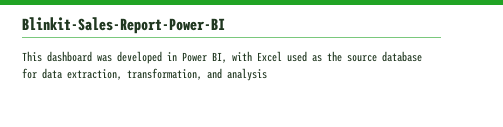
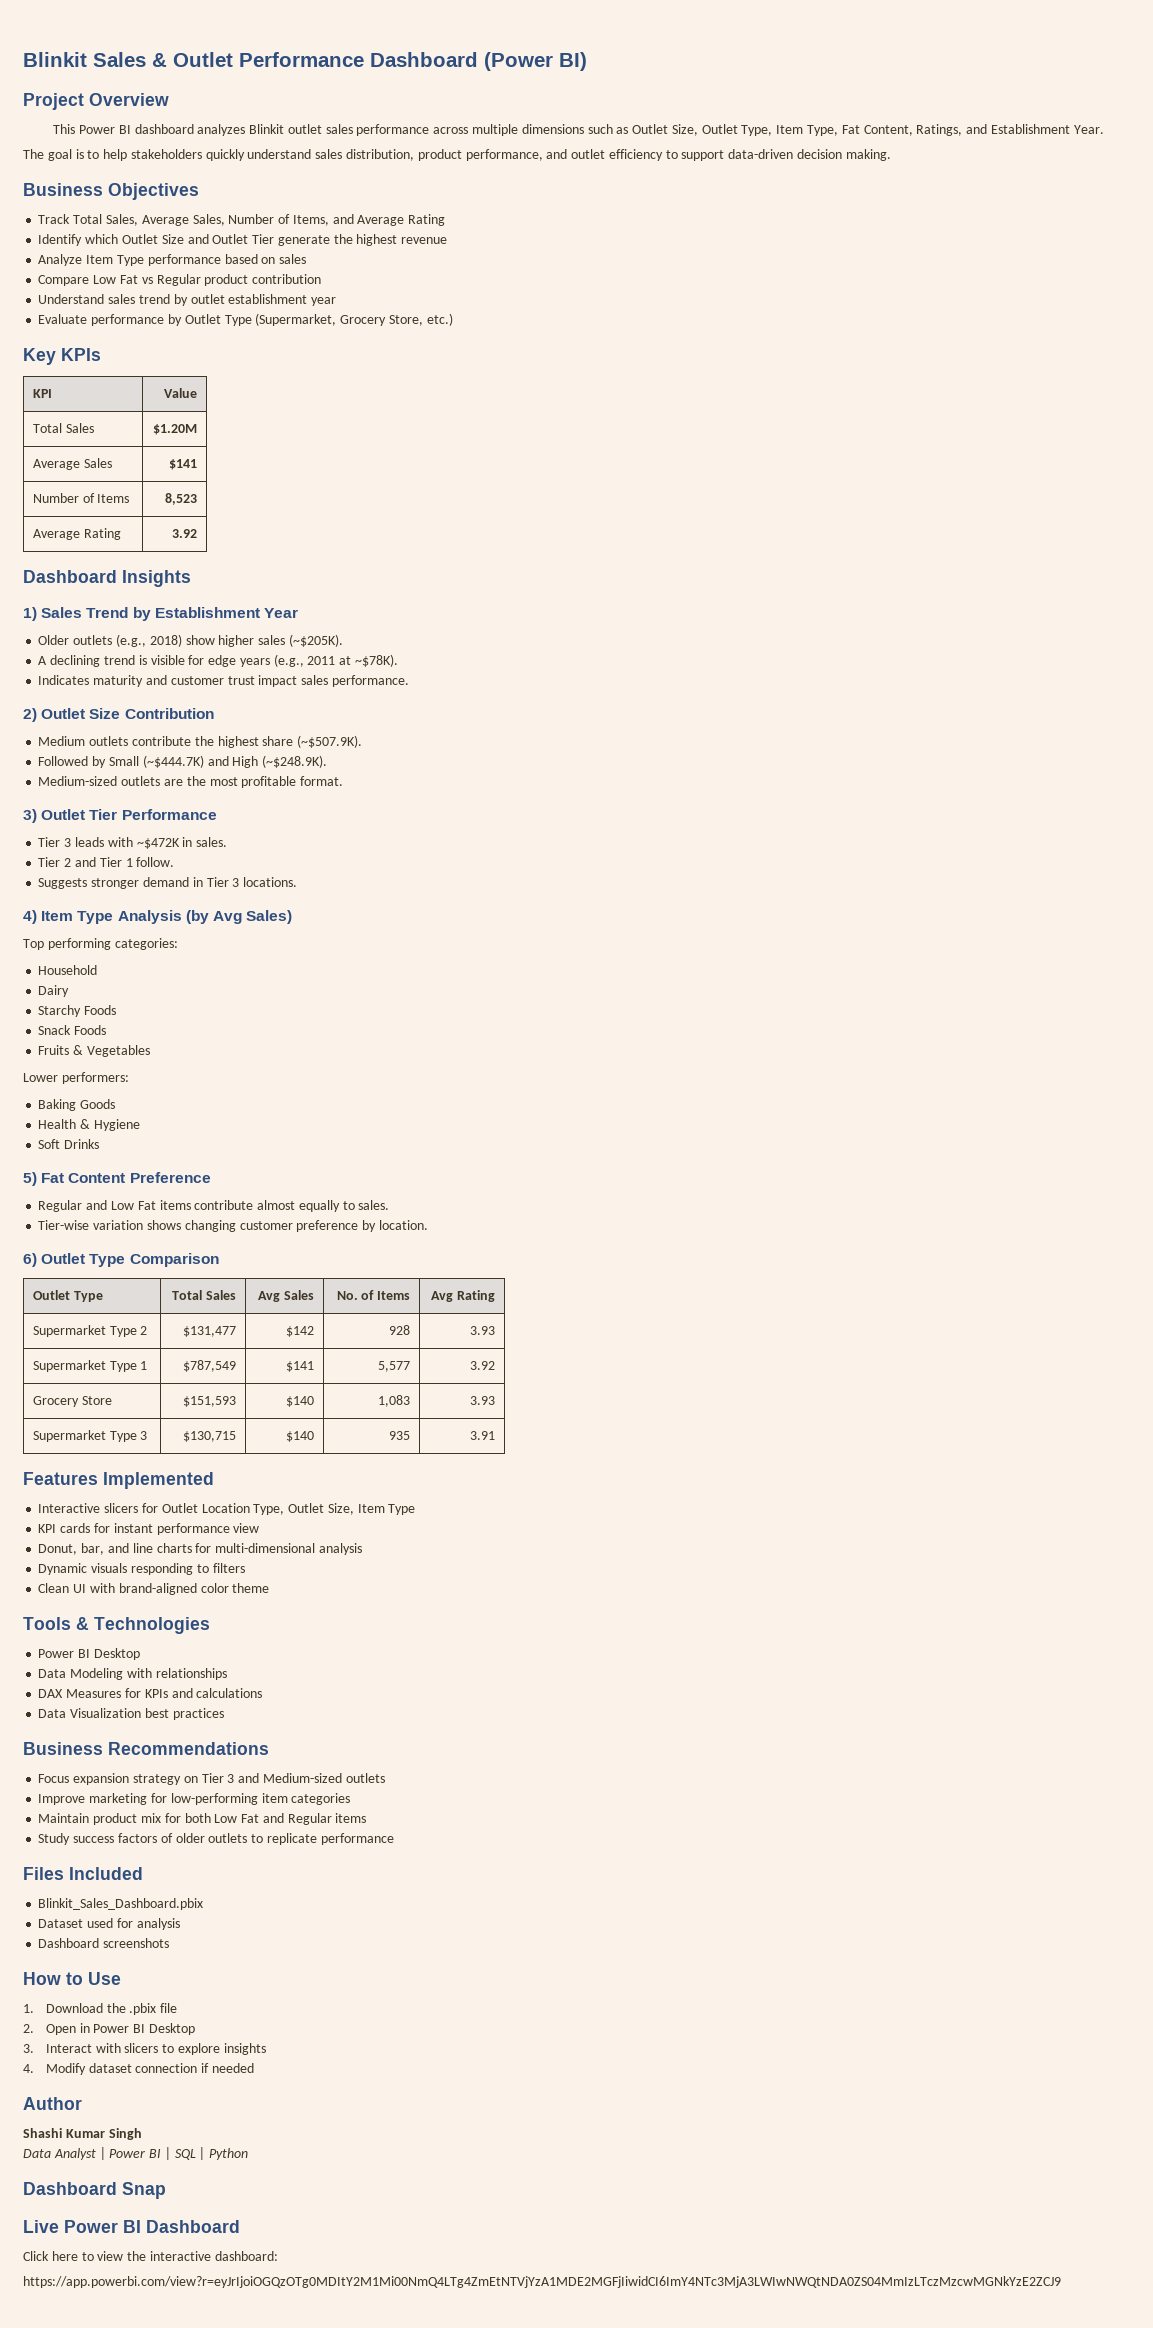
- Blinkit-Sales-Report-Power-BI
- This dashboard was developed in Power BI, with Excel used as the source database for data extraction, transformation, and analysis
+ Blinkit Sales & Outlet Performance Dashboard (Power BI)
+ Project Overview
+ This Power BI dashboard analyzes Blinkit outlet sales performance across multiple dimensions such as Outlet Size, Outlet Type, Item Type, Fat Content, Ratings, and Establishment Year.
+ The goal is to help stakeholders quickly understand sales distribution, product performance, and outlet efficiency to support data-driven decision making.
+ Business Objectives
+ Track Total Sales, Average Sales, Number of Items, and Average Rating
+ Identify which Outlet Size and Outlet Tier generate the highest revenue
+ Analyze Item Type performance based on sales
+ Compare Low Fat vs Regular product contribution
+ Understand sales trend by outlet establishment year
+ Evaluate performance by Outlet Type (Supermarket, Grocery Store, etc.)
+ Key KPIs
+ KPI | Value
+ Total Sales | $1.20M
+ Average Sales | $141
+ Number of Items | 8,523
+ Average Rating | 3.92
+ Dashboard Insights
+ 1) Sales Trend by Establishment Year
+ Older outlets (e.g., 2018) show higher sales (~$205K).
+ A declining trend is visible for edge years (e.g., 2011 at ~$78K).
+ Indicates maturity and customer trust impact sales performance.
+ 2) Outlet Size Contribution
+ Medium outlets contribute the highest share (~$507.9K).
+ Followed by Small (~$444.7K) and High (~$248.9K).
+ Medium-sized outlets are the most profitable format.
+ 3) Outlet Tier Performance
+ Tier 3 leads with ~$472K in sales.
+ Tier 2 and Tier 1 follow.
+ Suggests stronger demand in Tier 3 locations.
+ 4) Item Type Analysis (by Avg Sales)
+ Top performing categories:
+ Household
+ Dairy
+ Starchy Foods
+ Snack Foods
+ Fruits & Vegetables
+ Lower performers:
+ Baking Goods
+ Health & Hygiene
+ Soft Drinks
+ 5) Fat Content Preference
+ Regular and Low Fat items contribute almost equally to sales.
+ Tier-wise variation shows changing customer preference by location.
+ 6) Outlet Type Comparison
+ Outlet Type | Total Sales | Avg Sales | No. of Items | Avg Rating
+ Supermarket Type 2 | $131,477 | $142 | 928 | 3.93
+ Supermarket Type 1 | $787,549 | $141 | 5,577 | 3.92
+ Grocery Store | $151,593 | $140 | 1,083 | 3.93
+ Supermarket Type 3 | $130,715 | $140 | 935 | 3.91
+ Features Implemented
+ Interactive slicers for Outlet Location Type, Outlet Size, Item Type
+ KPI cards for instant performance view
+ Donut, bar, and line charts for multi-dimensional analysis
+ Dynamic visuals responding to filters
+ Clean UI with brand-aligned color theme
+ Tools & Technologies
+ Power BI Desktop
+ Data Modeling with relationships
+ DAX Measures for KPIs and calculations
+ Data Visualization best practices
+ Business Recommendations
+ Focus expansion strategy on Tier 3 and Medium-sized outlets
+ Improve marketing for low-performing item categories
+ Maintain product mix for both Low Fat and Regular items
+ Study success factors of older outlets to replicate performance
+ Files Included
+ Blinkit_Sales_Dashboard.pbix
+ Dataset used for analysis
+ Dashboard screenshots
+ How to Use
+ 1. Download the .pbix file
+ 2. Open in Power BI Desktop
+ 3. Interact with slicers to explore insights
+ 4. Modify dataset connection if needed
+ Author
+ Shashi Kumar Singh
+ Data Analyst | Power BI | SQL | Python
+ Dashboard Snap
+ Live Power BI Dashboard
+ Click here to view the interactive dashboard:
+ https://app.powerbi.com/view?r=eyJrIjoiOGQzOTg0MDItY2M1Mi00NmQ4LTg4ZmEtNTVjYzA1MDE2MGFjIiwidCI6ImY4NTc3MjA3LWIwNWQtNDA0ZS04MmIzLTczMzcwMGNkYzE2ZCJ9

